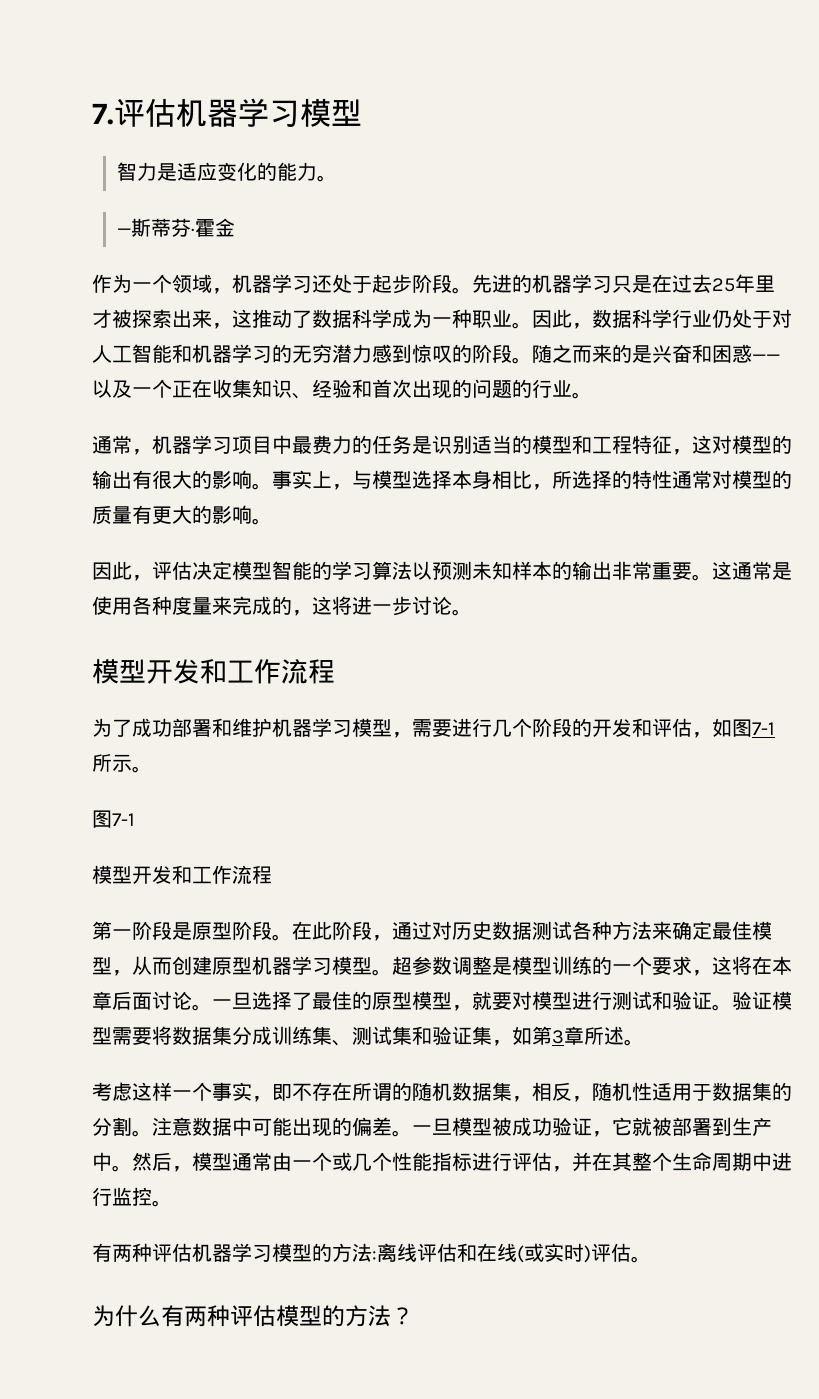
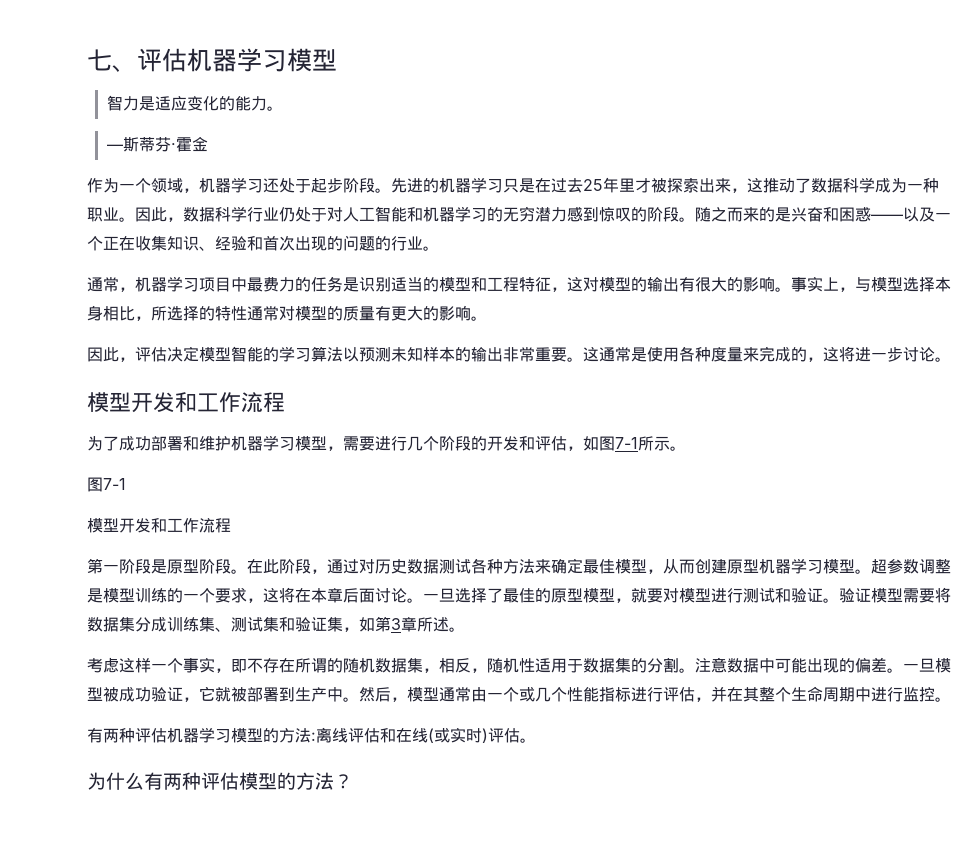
- 7.评估机器学习模型
+ 七、评估机器学习模型

